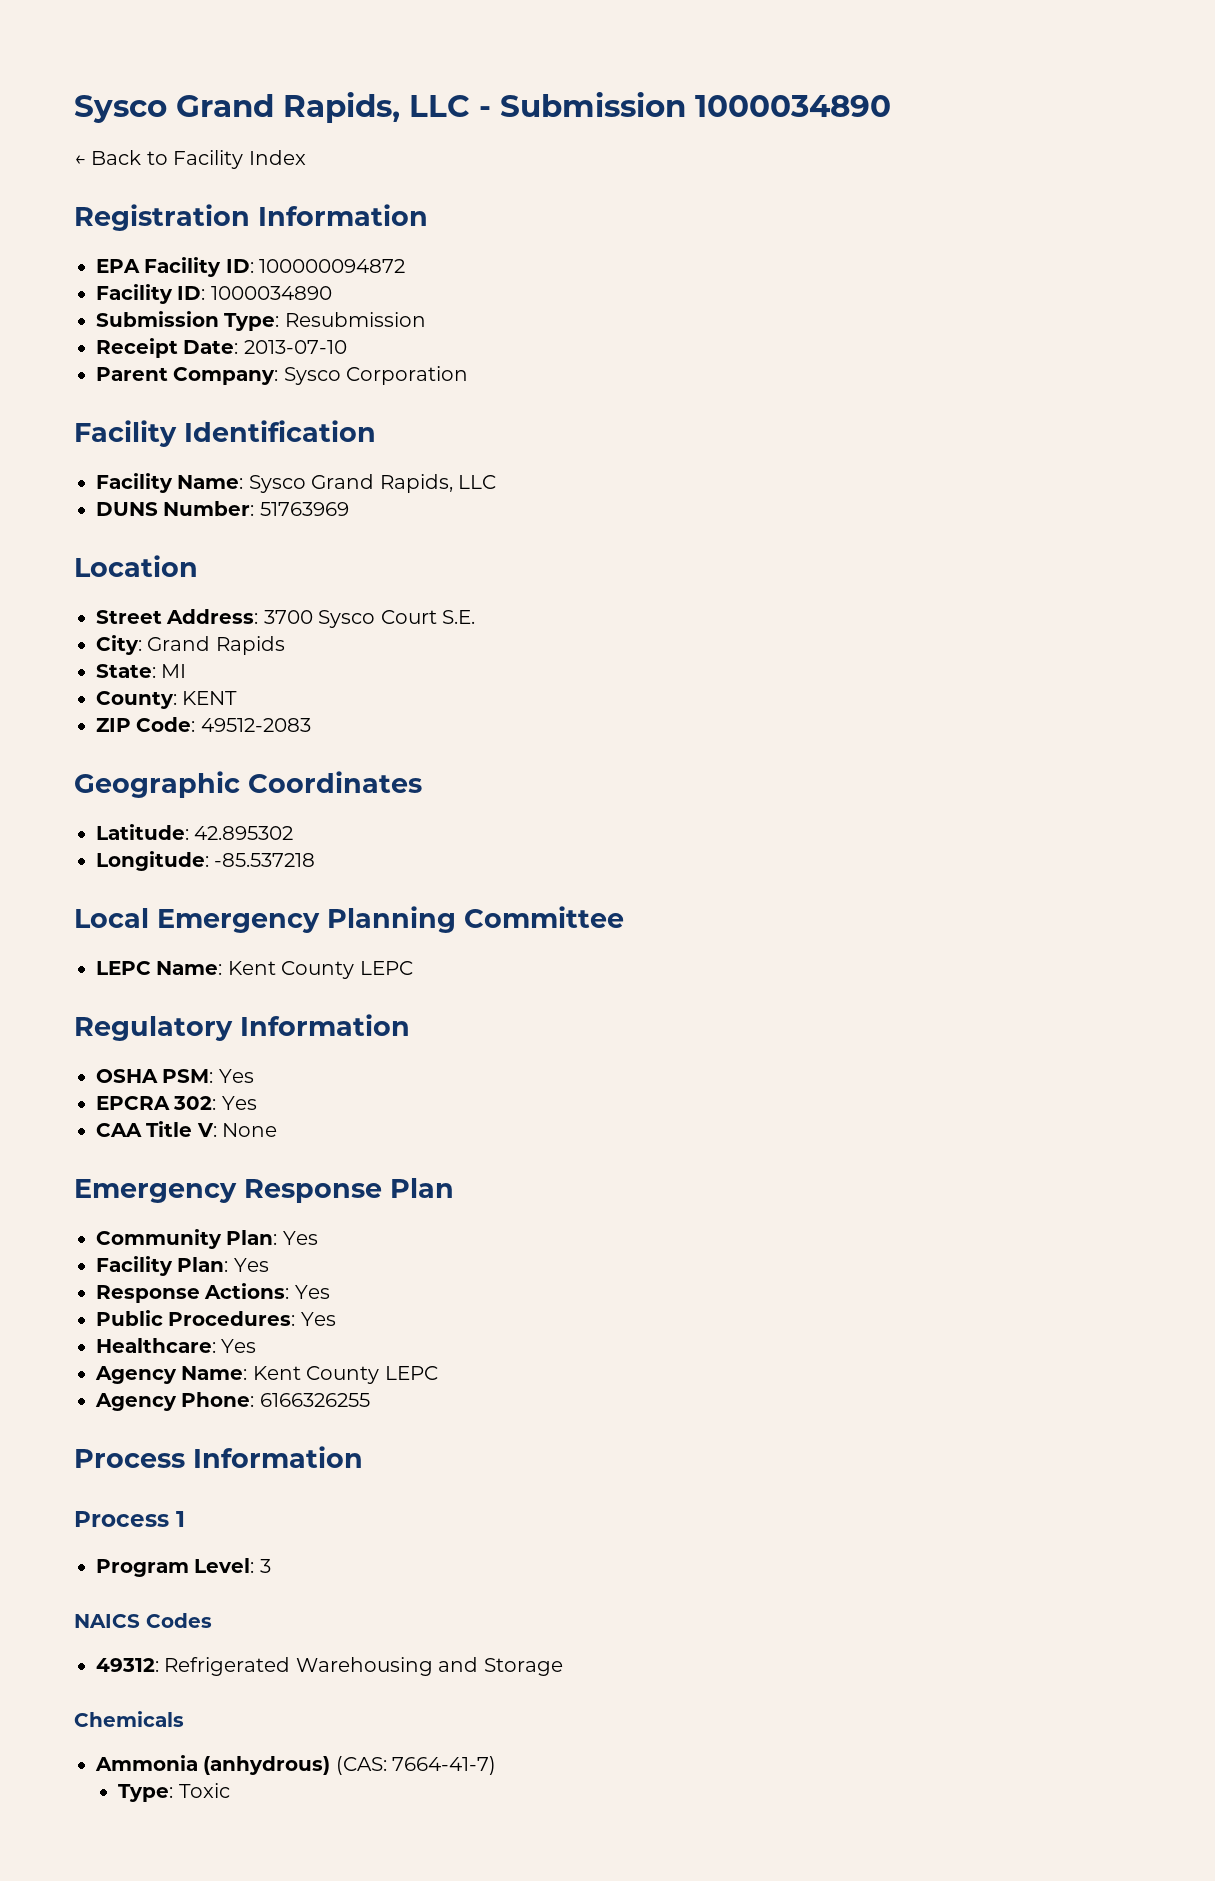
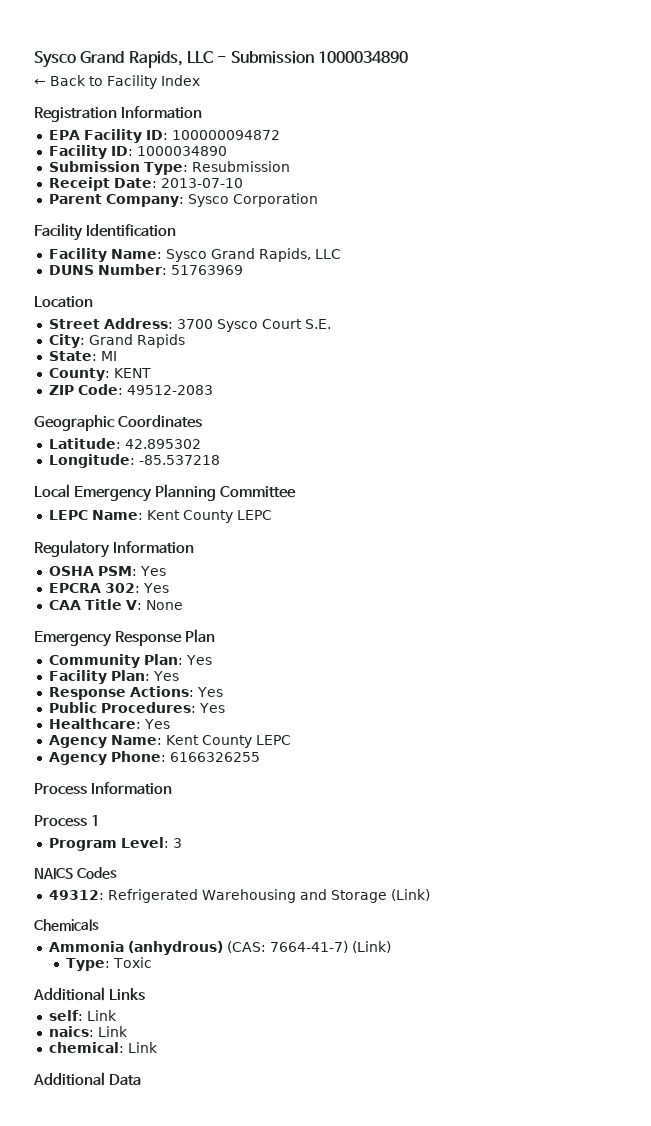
- 49312: Refrigerated Warehousing and Storage
+ 49312: Refrigerated Warehousing and Storage (Link)
- Ammonia (anhydrous) (CAS: 7664-41-7)
+ Ammonia (anhydrous) (CAS: 7664-41-7) (Link)
+ Additional Links
+ self: Link
+ naics: Link
+ chemical: Link
+ Additional Data

